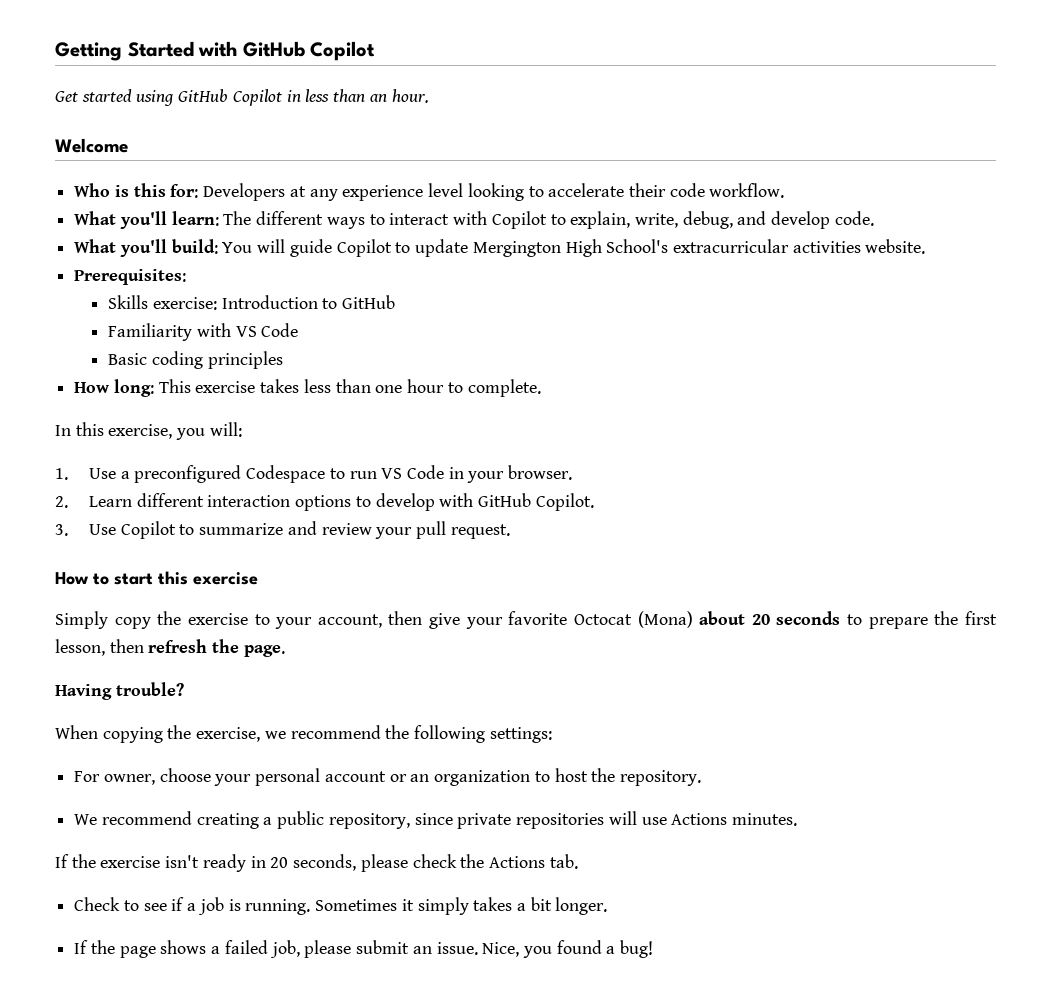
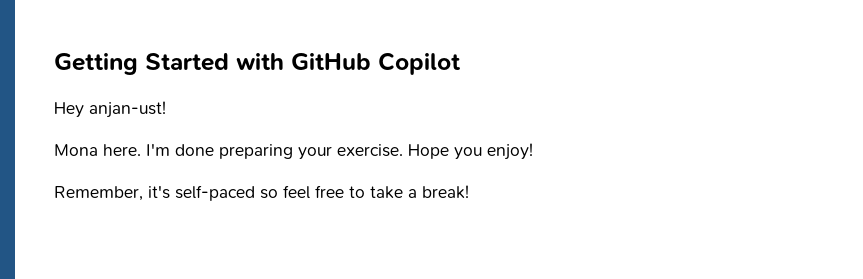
- Get started using GitHub Copilot in less than an hour.
- Welcome
- Who is this for: Developers at any experience level looking to accelerate their code workflow.
- What you'll learn: The different ways to interact with Copilot to explain, write, debug, and develop code.
- What you'll build: You will guide Copilot to update Mergington High School's extracurricular activities website.
- Prerequisites:
- Skills exercise: Introduction to GitHub
- Familiarity with VS Code
- Basic coding principles
- How long: This exercise takes less than one hour to complete.
- In this exercise, you will:
- 1. Use a preconfigured Codespace to run VS Code in your browser.
- 2. Learn different interaction options to develop with GitHub Copilot.
- 3. Use Copilot to summarize and review your pull request.
- How to start this exercise
- Simply copy the exercise to your account, then give your favorite Octocat (Mona) about 20 seconds to prepare the first lesson, then refresh the page.
- Having trouble?
- When copying the exercise, we recommend the following settings:
- For owner, choose your personal account or an organization to host the repository.
- We recommend creating a public repository, since private repositories will use Actions minutes.
- If the exercise isn't ready in 20 seconds, please check the Actions tab.
- Check to see if a job is running. Sometimes it simply takes a bit longer.
- If the page shows a failed job, please submit an issue. Nice, you found a bug!
+ Hey anjan-ust!
+ Mona here. I'm done preparing your exercise. Hope you enjoy!
+ Remember, it's self-paced so feel free to take a break!

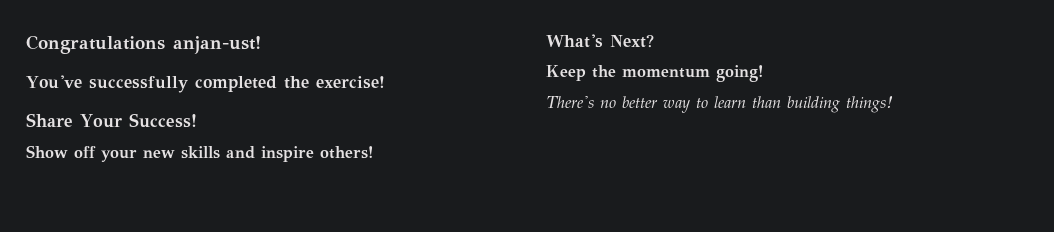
- Getting Started with GitHub Copilot
- Hey anjan-ust!
- Mona here. I'm done preparing your exercise. Hope you enjoy!
- Remember, it's self-paced so feel free to take a break!
+ Congratulations anjan-ust!
+ You've successfully completed the exercise!
+ Share Your Success!
+ Show off your new skills and inspire others!
+ What's Next?
+ Keep the momentum going!
+ There's no better way to learn than building things!

